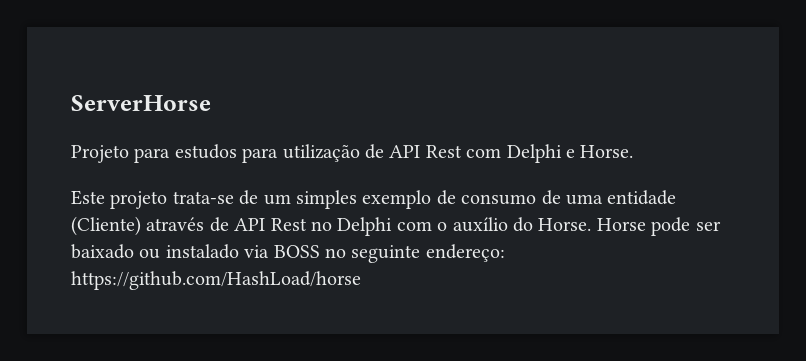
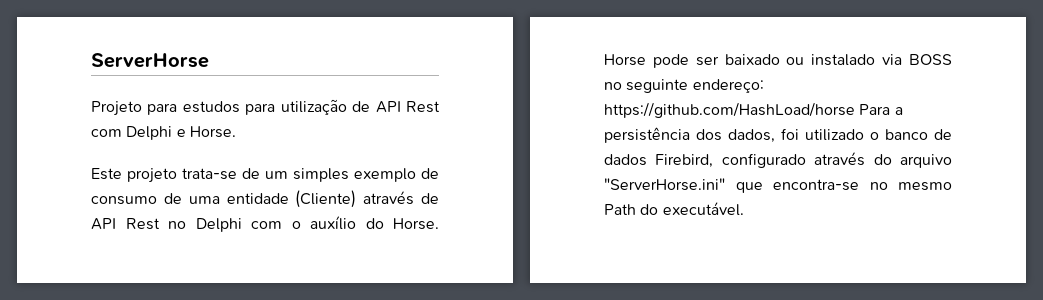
- Horse pode ser baixado ou instalado via BOSS no seguinte endereço: https://github.com/HashLoad/horse
+ Horse pode ser baixado ou instalado via BOSS no seguinte endereço: https://github.com/HashLoad/horse Para a persistência dos dados, foi utilizado o banco de dados Firebird, configurado através do arquivo "ServerHorse.ini" que encontra-se no mesmo Path do executável.

